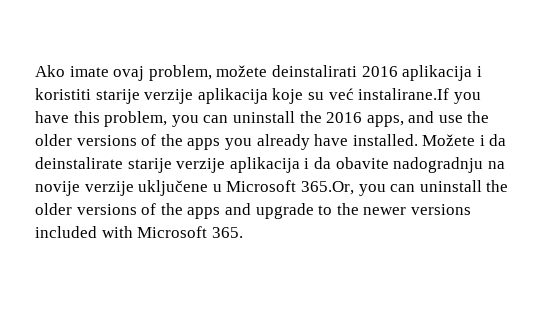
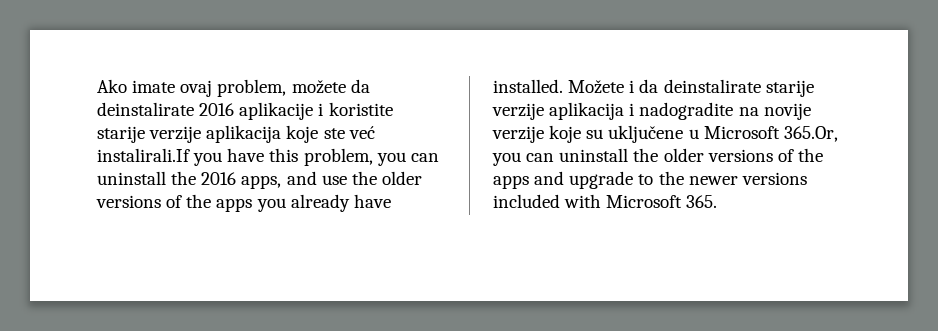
- Ako imate ovaj problem, možete deinstalirati 2016 aplikacija i koristiti starije verzije aplikacija koje su već instalirane.If you have this problem, you can uninstall the 2016 apps, and use the older versions of the apps you already have installed.
+ Ako imate ovaj problem, možete da deinstalirate 2016 aplikacije i koristite starije verzije aplikacija koje ste već instalirali.If you have this problem, you can uninstall the 2016 apps, and use the older versions of the apps you already have installed.
- Možete i da deinstalirate starije verzije aplikacija i da obavite nadogradnju na novije verzije uključene u Microsoft 365.Or, you can uninstall the older versions of the apps and upgrade to the newer versions included with Microsoft 365.
+ Možete i da deinstalirate starije verzije aplikacija i nadogradite na novije verzije koje su uključene u Microsoft 365.Or, you can uninstall the older versions of the apps and upgrade to the newer versions included with Microsoft 365.

